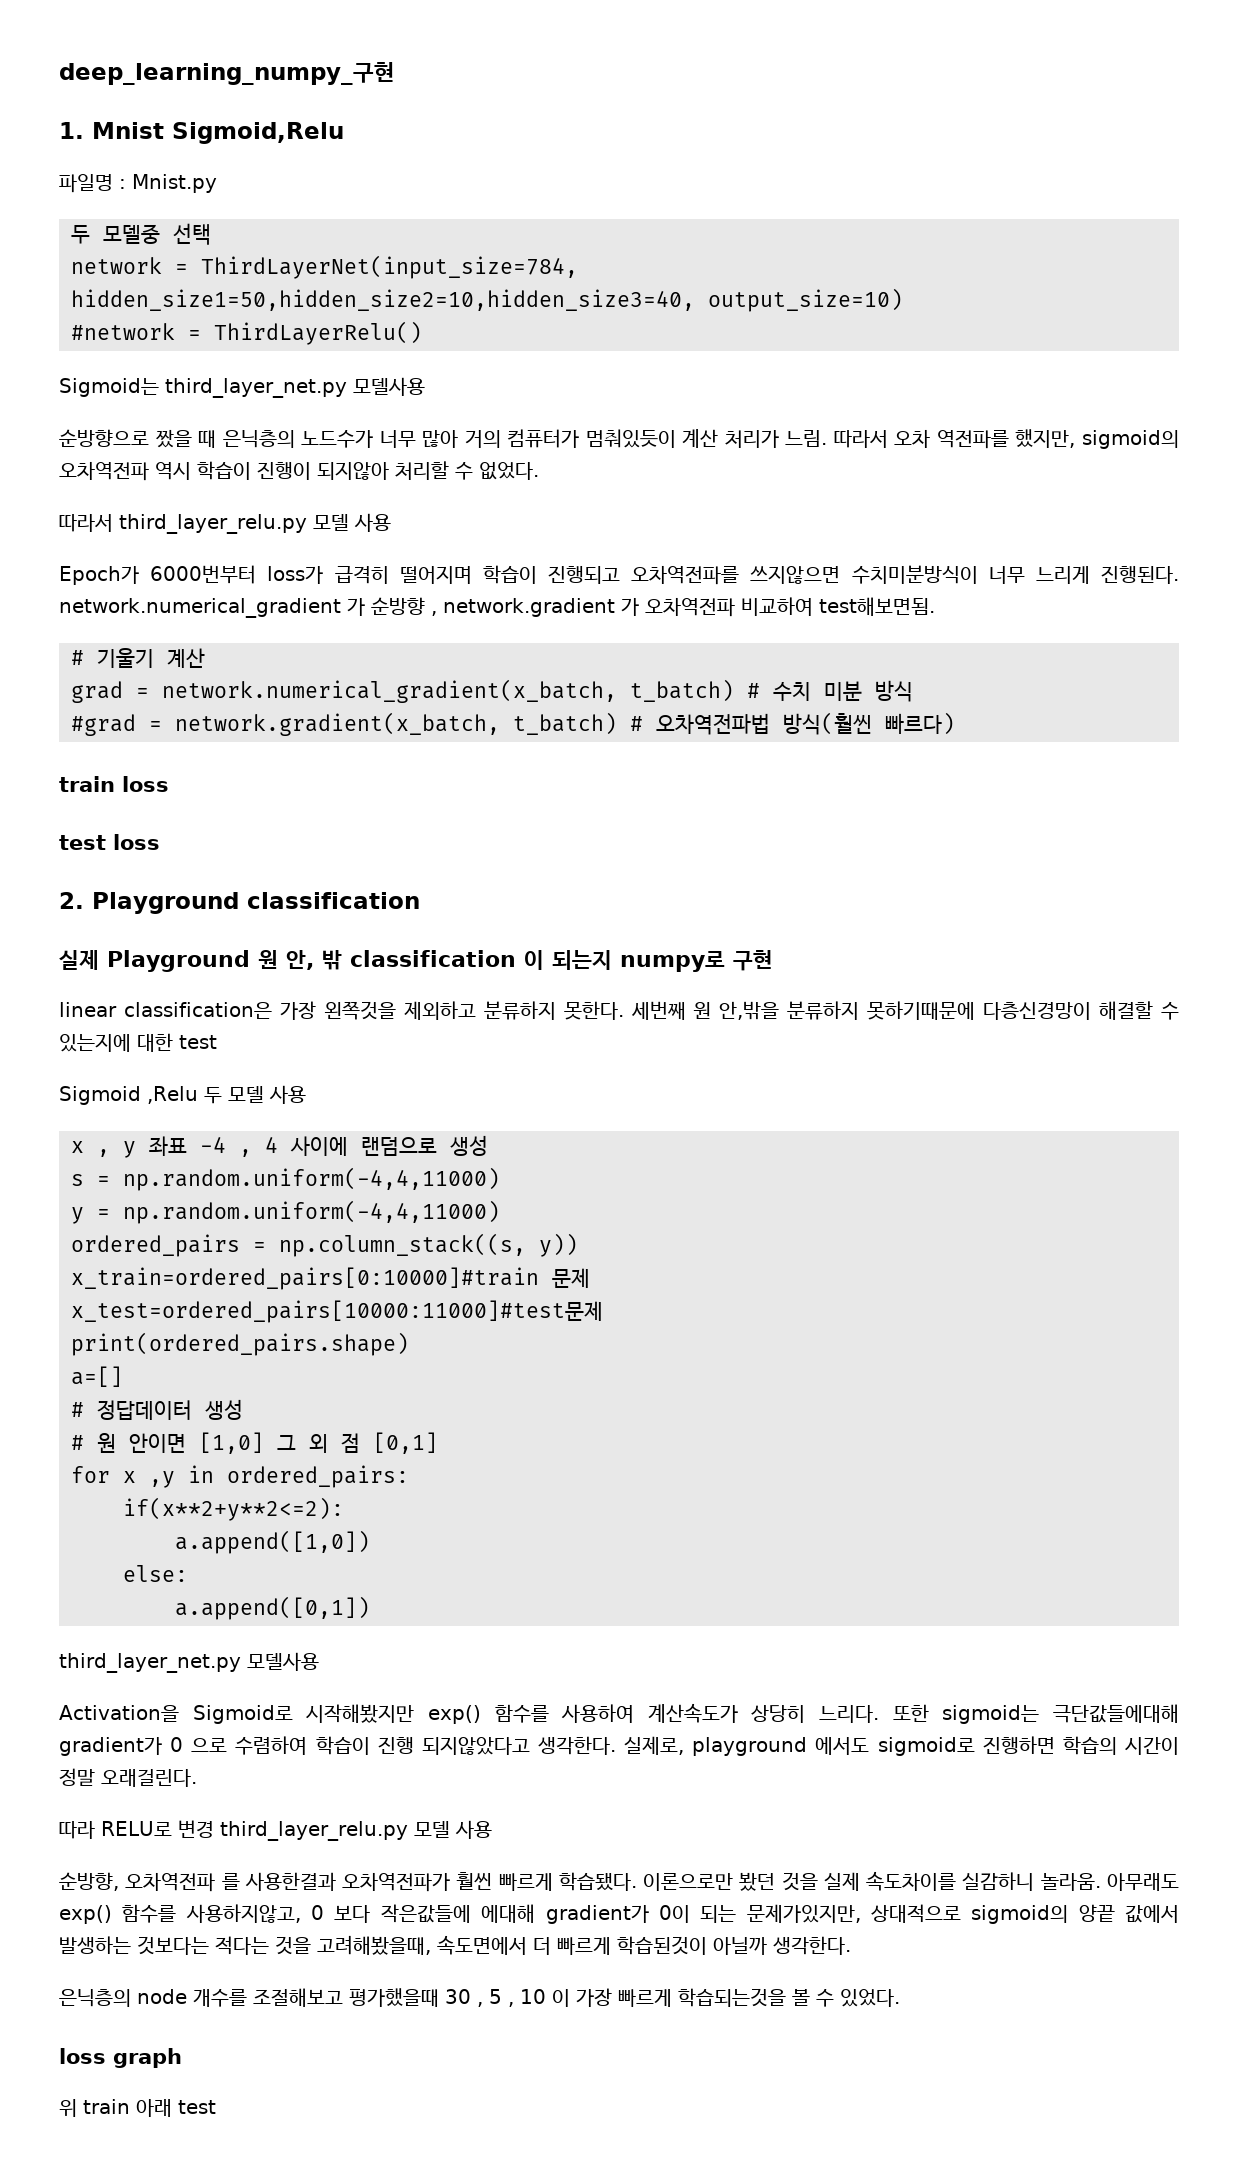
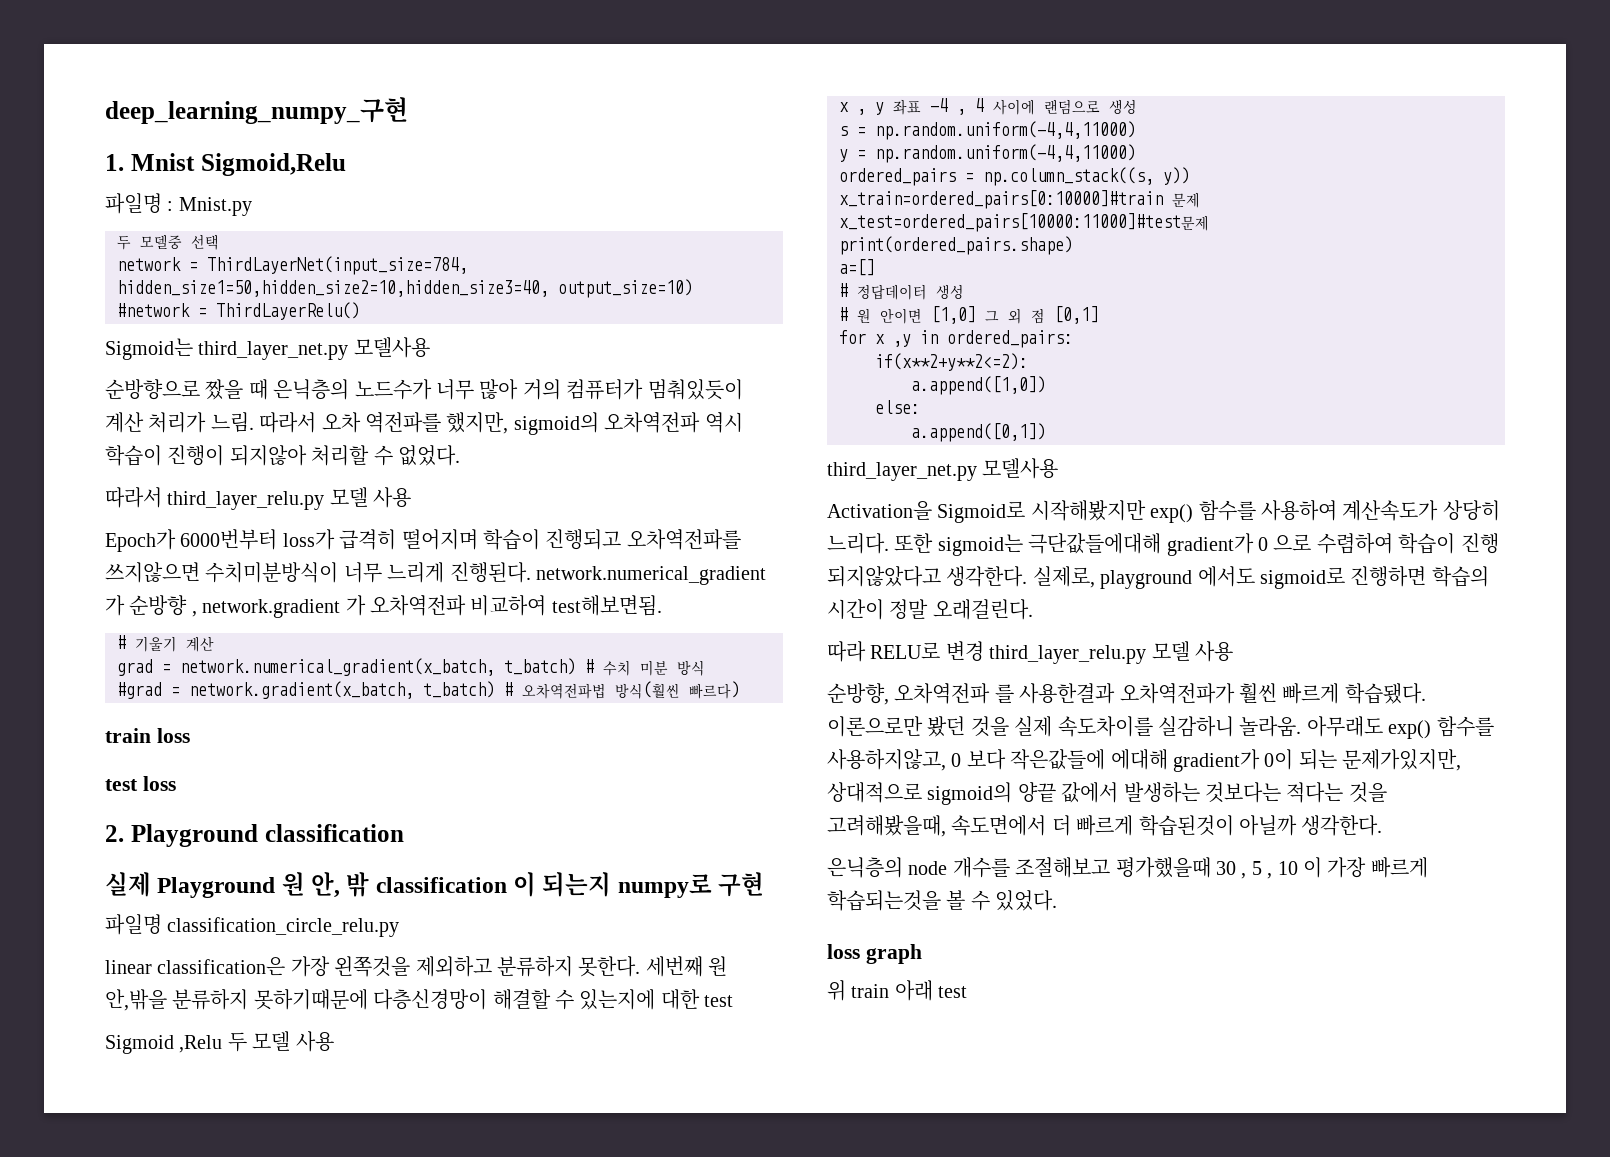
+ 파일명 classification_circle_relu.py

